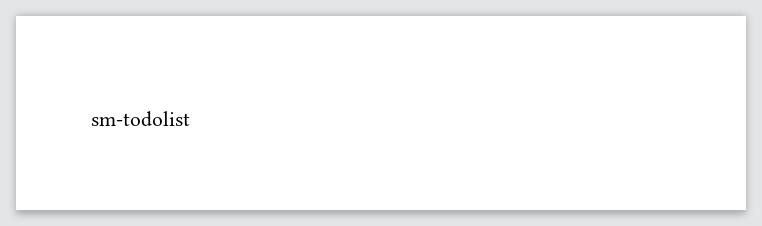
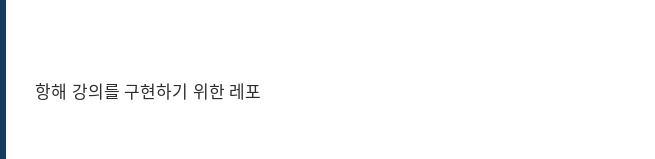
- sm-todolist
+ 항해 강의를 구현하기 위한 레포

